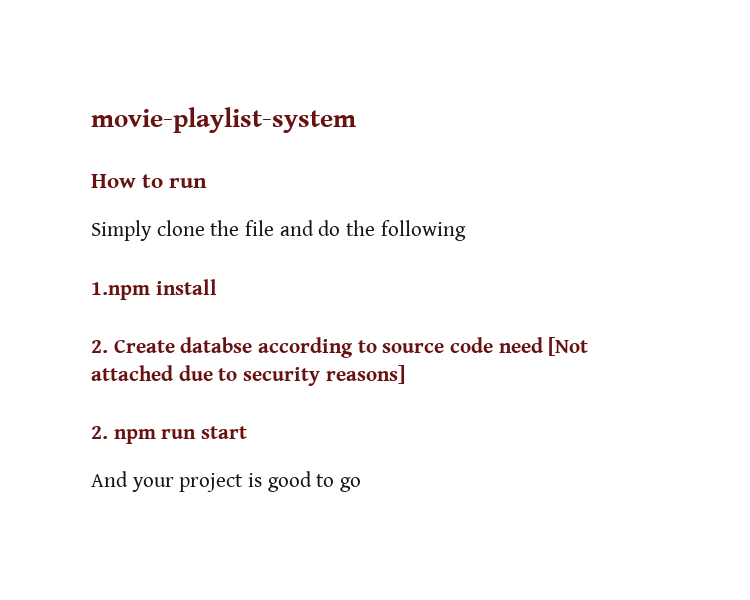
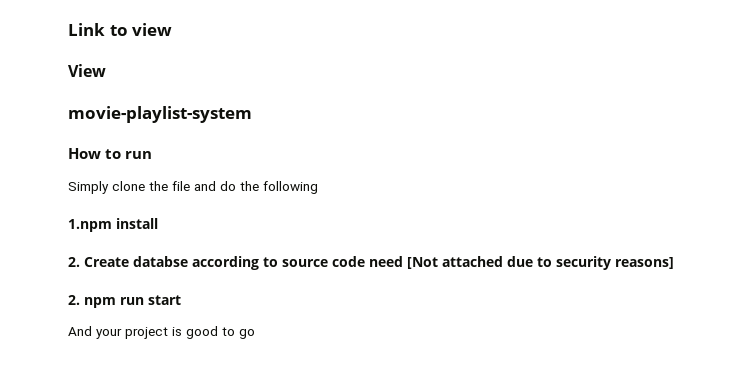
+ Link to view
+ View

